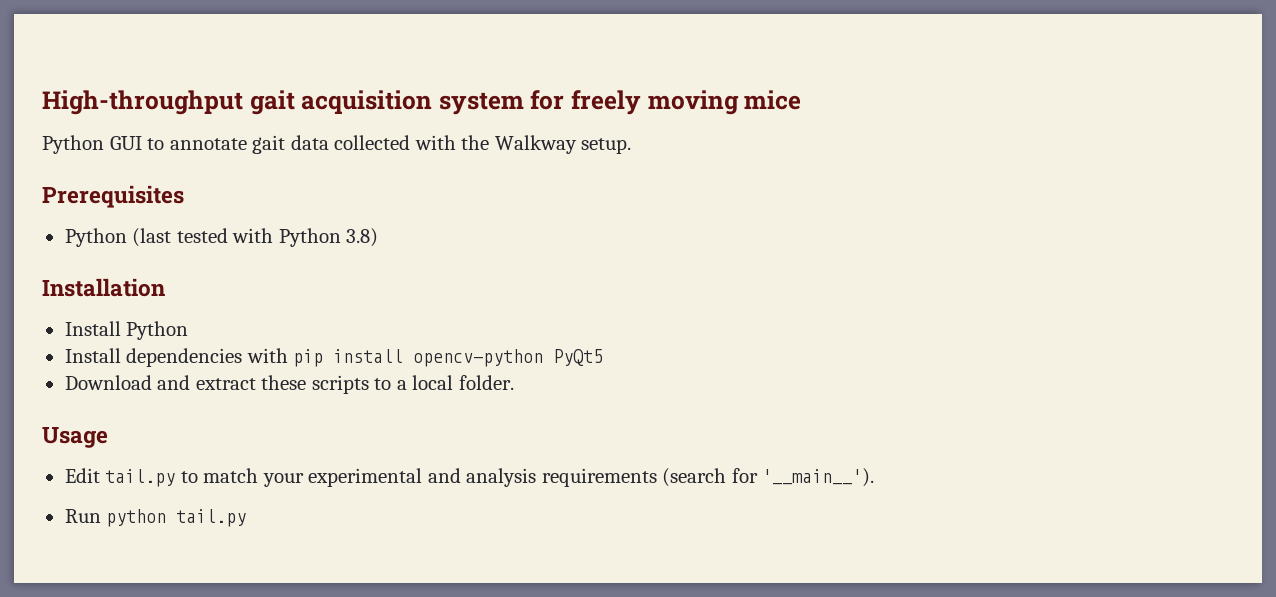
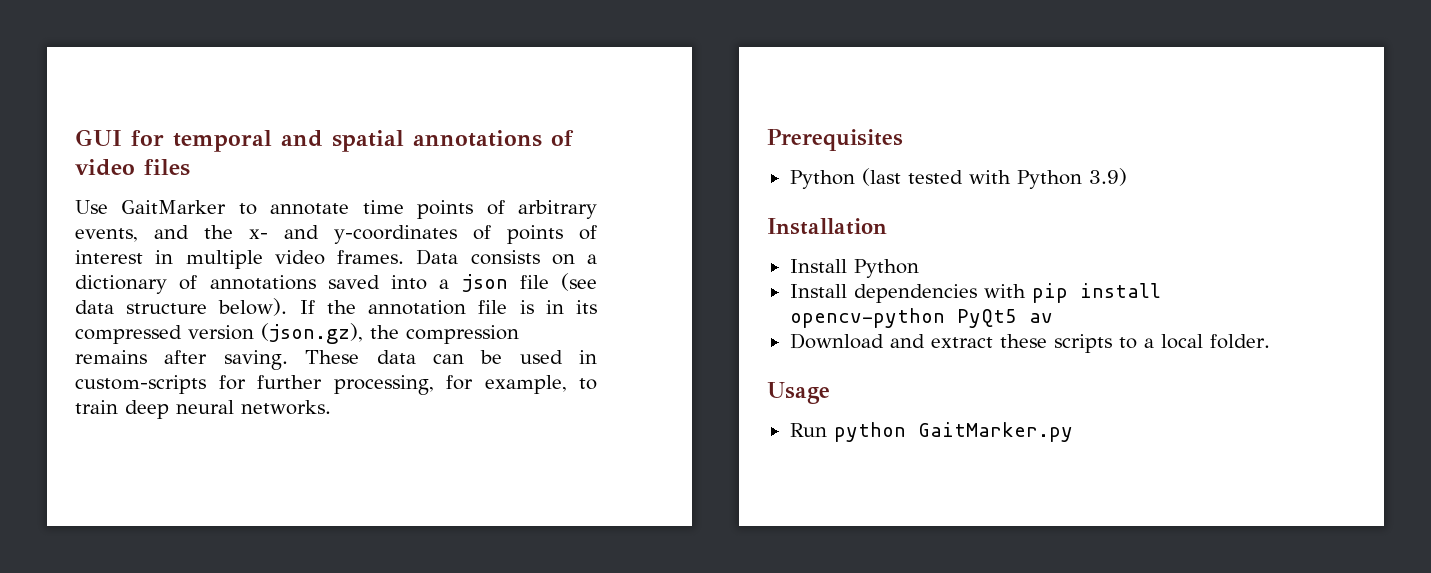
- High-throughput gait acquisition system for freely moving mice
- Python GUI to annotate gait data collected with the Walkway setup.
+ GUI for temporal and spatial annotations of video files
+ Use GaitMarker to annotate time points of arbitrary events, and the x- and y-coordinates of points of interest in multiple video frames. Data consists on a dictionary of annotations saved into a json file (see data structure below). If the annotation file is in its compressed version (json.gz), the compression remains after saving. These data can be used in custom-scripts for further processing, for example, to train deep neural networks.
- Python (last tested with Python 3.8)
+ Python (last tested with Python 3.9)
- Install dependencies with pip install opencv-python PyQt5
+ Install dependencies with pip install opencv-python PyQt5 av
- Edit tail.py to match your experimental and analysis requirements (search for '__main__').
- Run python tail.py
+ Run python GaitMarker.py

